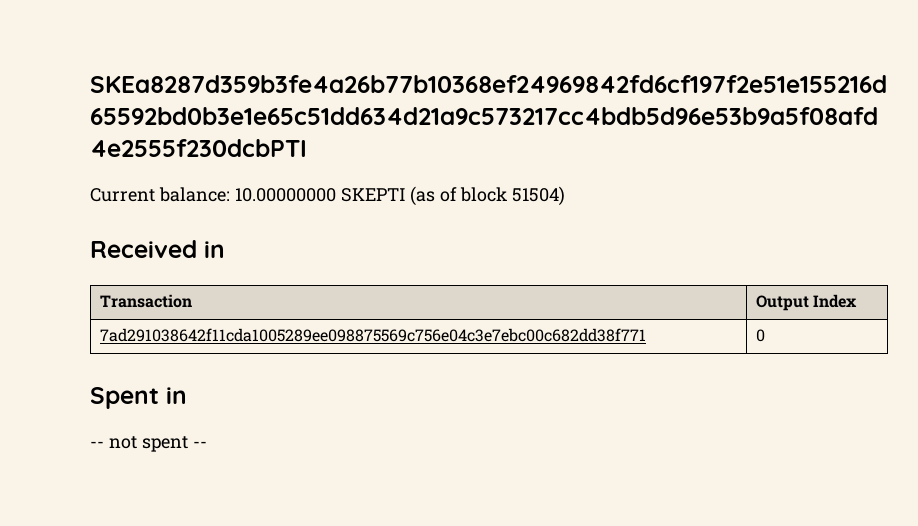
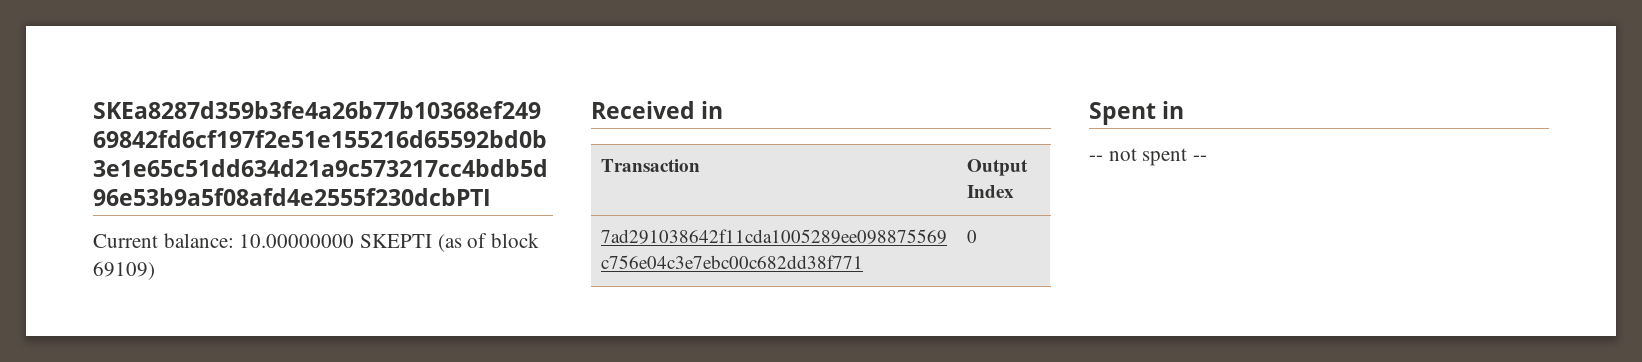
- Current balance: 10.00000000 SKEPTI (as of block 51504)
+ Current balance: 10.00000000 SKEPTI (as of block 69109)

